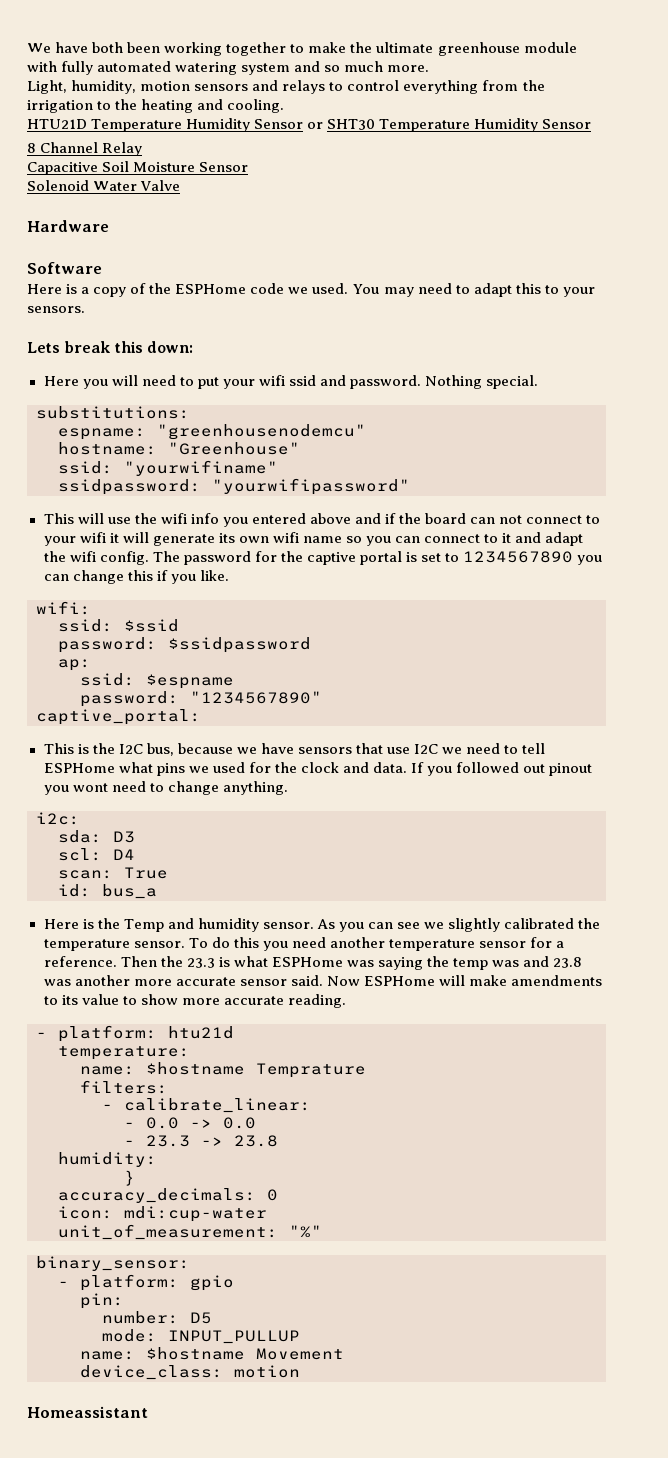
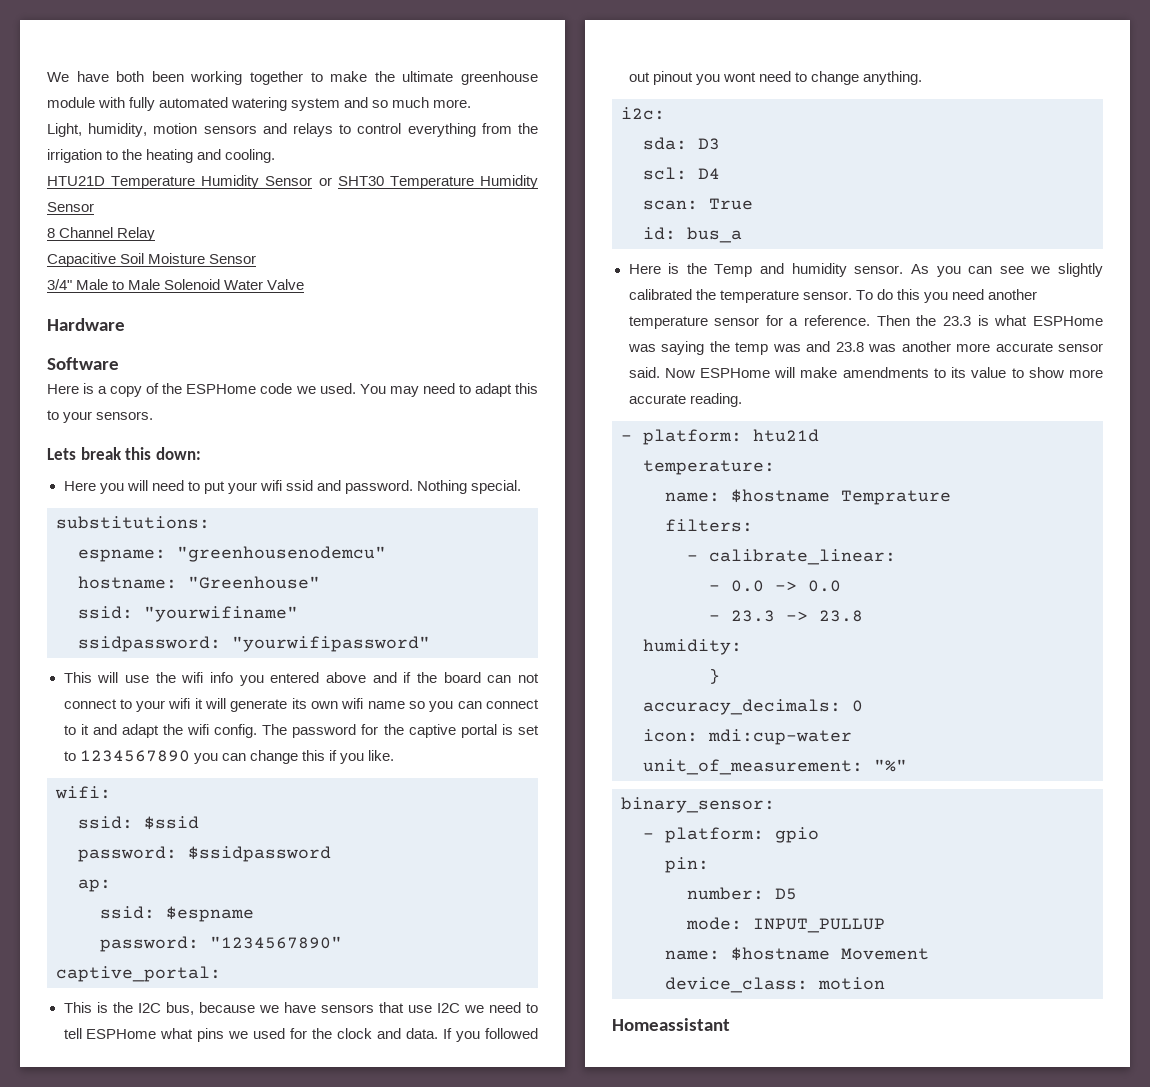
- Solenoid Water Valve
+ 3/4" Male to Male Solenoid Water Valve

